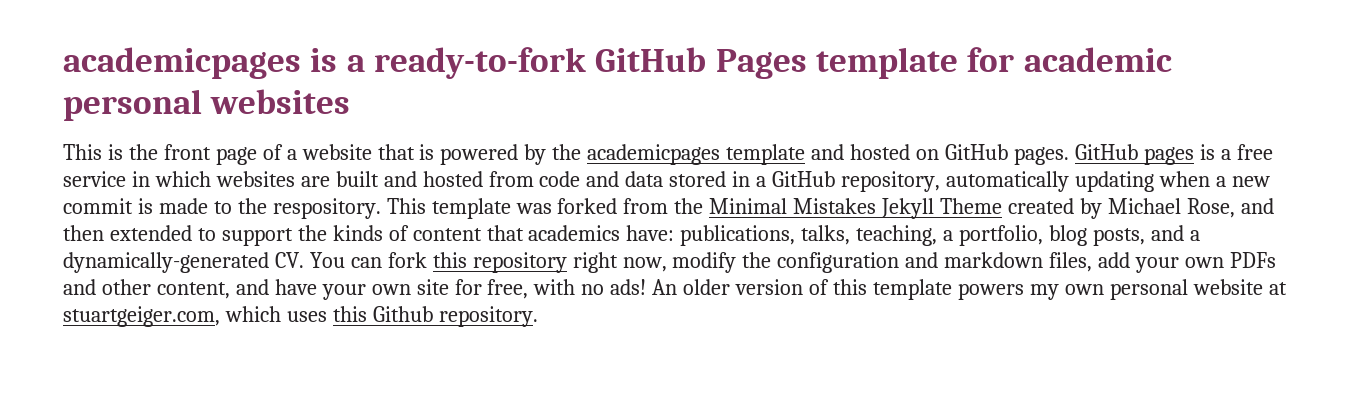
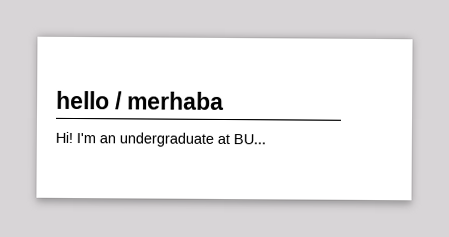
- academicpages is a ready-to-fork GitHub Pages template for academic personal websites
- This is the front page of a website that is powered by the academicpages template and hosted on GitHub pages. GitHub pages is a free service in which websites are built and hosted from code and data stored in a GitHub repository, automatically updating when a new commit is made to the respository. This template was forked from the Minimal Mistakes Jekyll Theme created by Michael Rose, and then extended to support the kinds of content that academics have: publications, talks, teaching, a portfolio, blog posts, and a dynamically-generated CV. You can fork this repository right now, modify the configuration and markdown files, add your own PDFs and other content, and have your own site for free, with no ads! An older version of this template powers my own personal website at stuartgeiger.com, which uses this Github repository.
+ hello / merhaba
+ Hi! I'm an undergraduate at BU...

